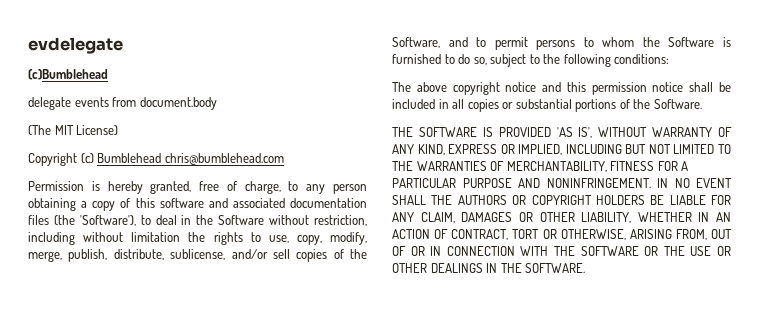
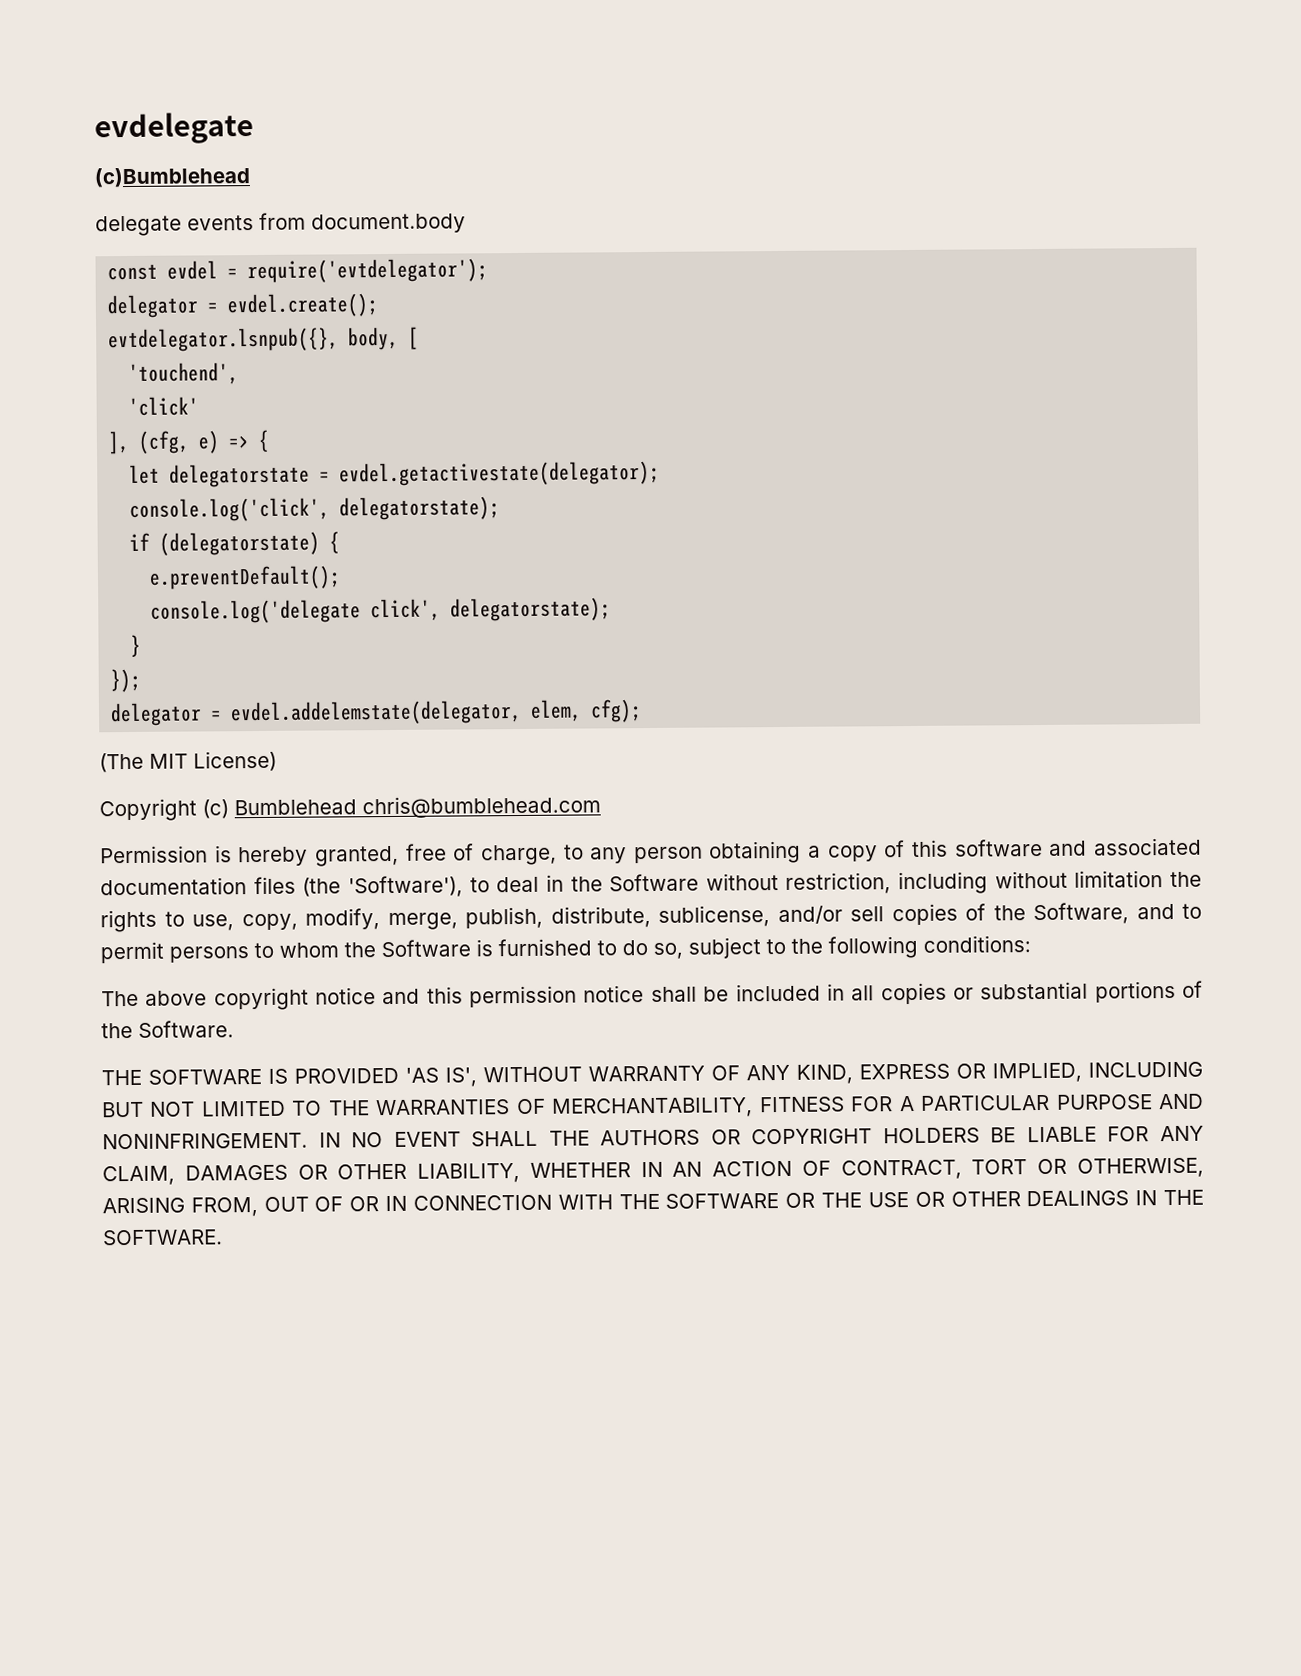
+ const evdel = require('evtdelegator');
+ delegator = evdel.create();
+ evtdelegator.lsnpub({}, body, [
+ 'touchend',
+ 'click'
+ ], (cfg, e) => {
+ let delegatorstate = evdel.getactivestate(delegator);
+ console.log('click', delegatorstate);
+ if (delegatorstate) {
+ e.preventDefault();
+ console.log('delegate click', delegatorstate);
+ }
+ });
+ delegator = evdel.addelemstate(delegator, elem, cfg);

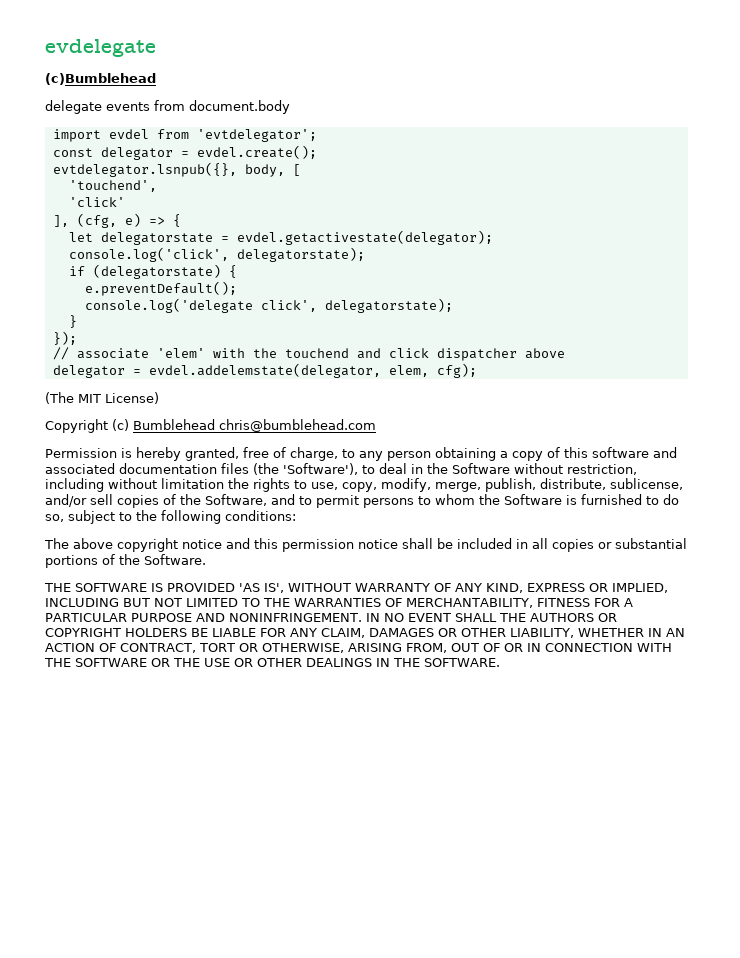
- const evdel = require('evtdelegator');
- delegator = evdel.create();
+ import evdel from 'evtdelegator';
+ const delegator = evdel.create();
+ // associate 'elem' with the touchend and click dispatcher above

